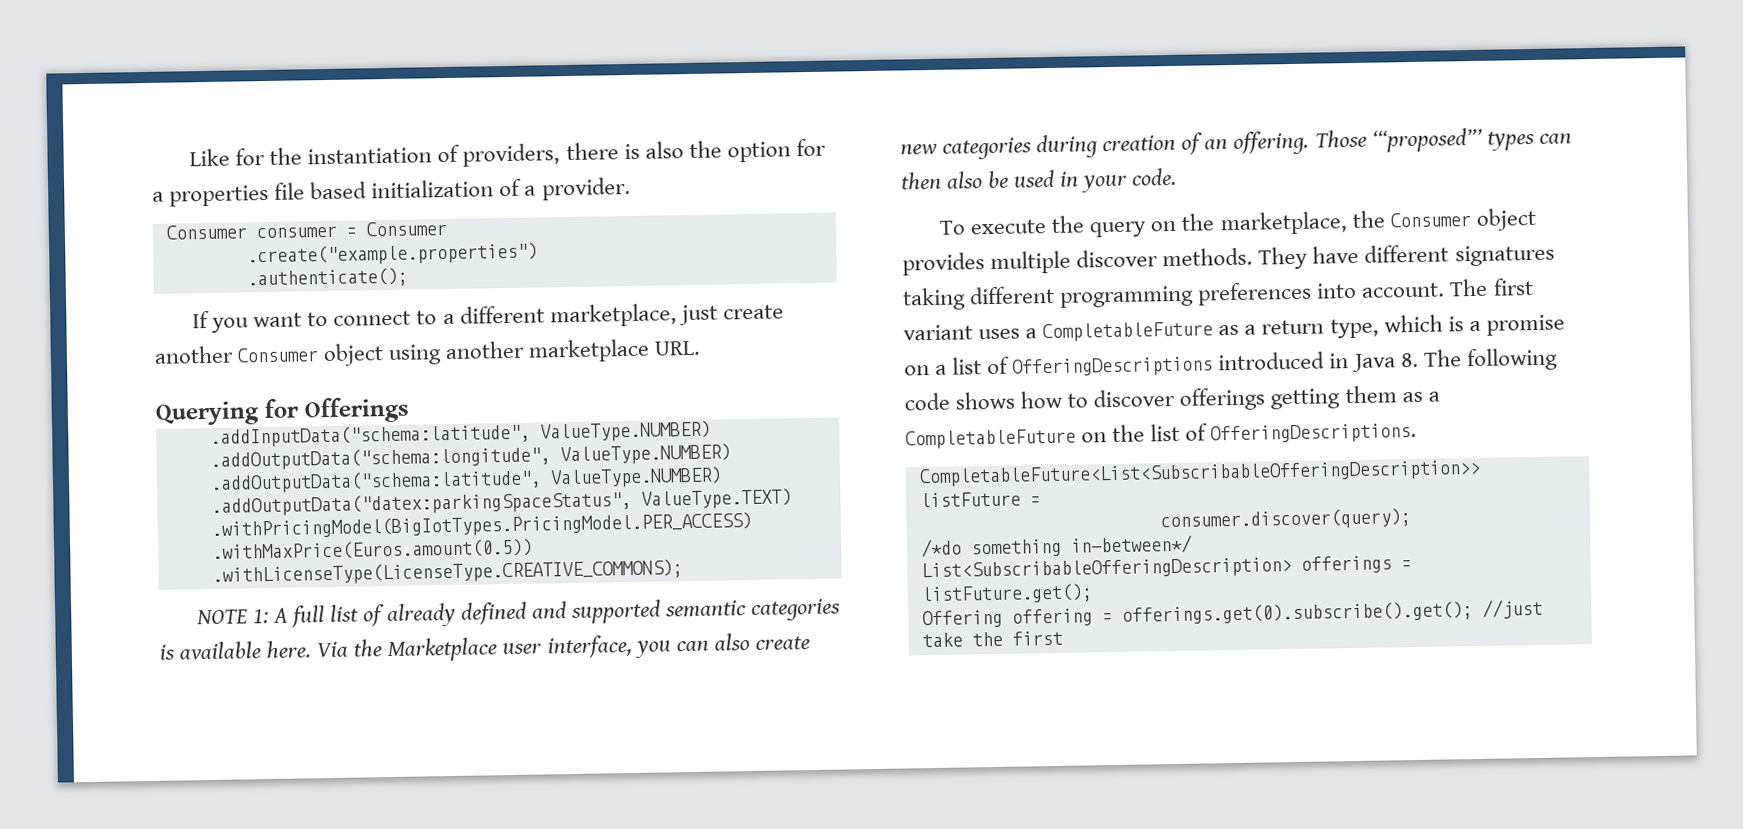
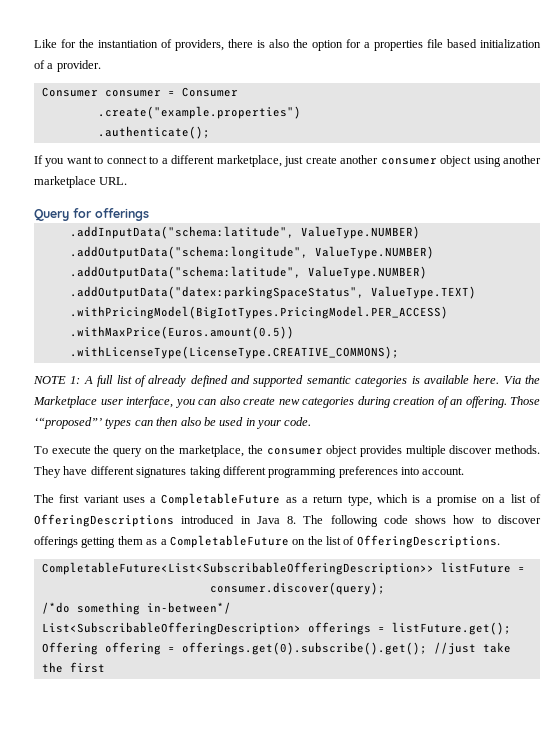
- If you want to connect to a different marketplace, just create another Consumer object using another marketplace URL.
+ If you want to connect to a different marketplace, just create another consumer object using another marketplace URL.
- Querying for Offerings
+ Query for offerings
- To execute the query on the marketplace, the Consumer object provides multiple discover methods.
+ To execute the query on the marketplace, the consumer object provides multiple discover methods.
- They have different signatures taking different programming preferences into account. The first variant uses a CompletableFuture as a return type, which is a promise on a list of OfferingDescriptions introduced in Java 8. The following code shows how to discover offerings getting them as a CompletableFuture on the list of OfferingDescriptions.
+ They have different signatures taking different programming preferences into account.
+ The first variant uses a CompletableFuture as a return type, which is a promise on a list of OfferingDescriptions introduced in Java 8. The following code shows how to discover offerings getting them as a CompletableFuture on the list of OfferingDescriptions.

